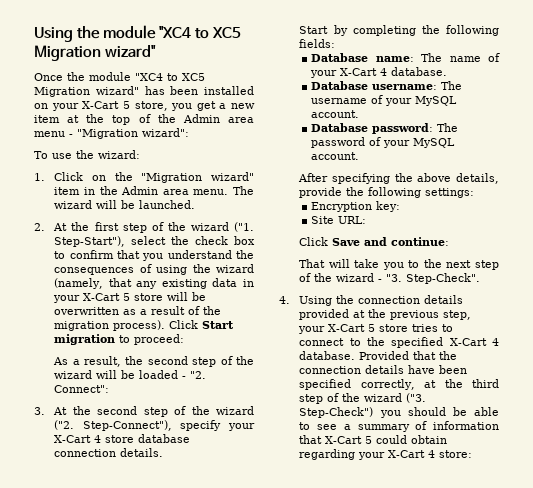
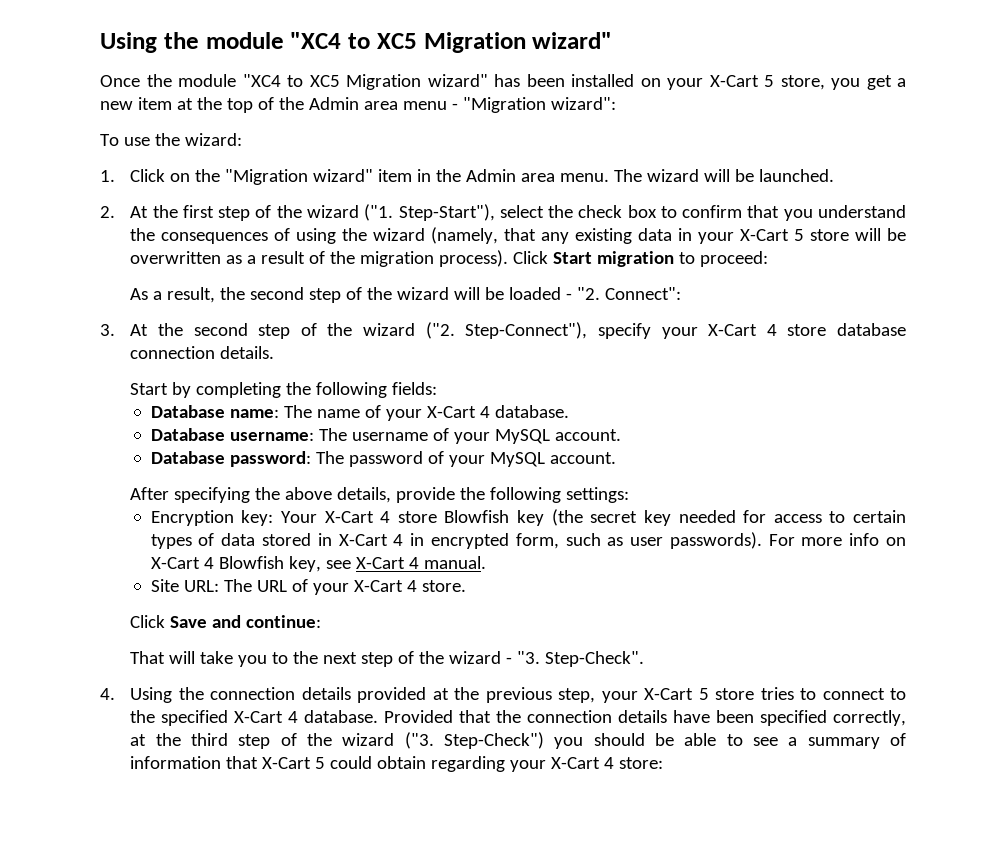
- Encryption key:
- Site URL:
+ Encryption key: Your X-Cart 4 store Blowfish key (the secret key needed for access to certain types of data stored in X-Cart 4 in encrypted form, such as user passwords). For more info on X-Cart 4 Blowfish key, see X-Cart 4 manual.
+ Site URL: The URL of your X-Cart 4 store.

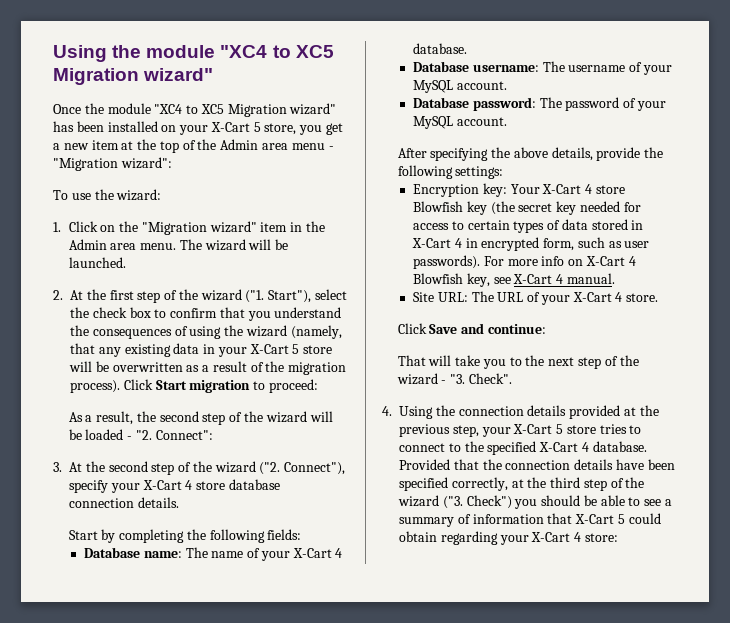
- 2. At the first step of the wizard ("1. Step-Start"), select the check box to confirm that you understand the consequences of using the wizard (namely, that any existing data in your X-Cart 5 store will be overwritten as a result of the migration process).
+ 2. At the first step of the wizard ("1. Start"), select the check box to confirm that you understand the consequences of using the wizard (namely, that any existing data in your X-Cart 5 store will be overwritten as a result of the migration process).
- 3. At the second step of the wizard ("2. Step-Connect"), specify your X-Cart 4 store database connection details.
+ 3. At the second step of the wizard ("2. Connect"), specify your X-Cart 4 store database connection details.
- That will take you to the next step of the wizard - "3. Step-Check".
+ That will take you to the next step of the wizard - "3. Check".
- Provided that the connection details have been specified correctly, at the third step of the wizard ("3. Step-Check") you should be able to see a summary of information that X-Cart 5 could obtain regarding your X-Cart 4 store:
+ Provided that the connection details have been specified correctly, at the third step of the wizard ("3. Check") you should be able to see a summary of information that X-Cart 5 could obtain regarding your X-Cart 4 store:

